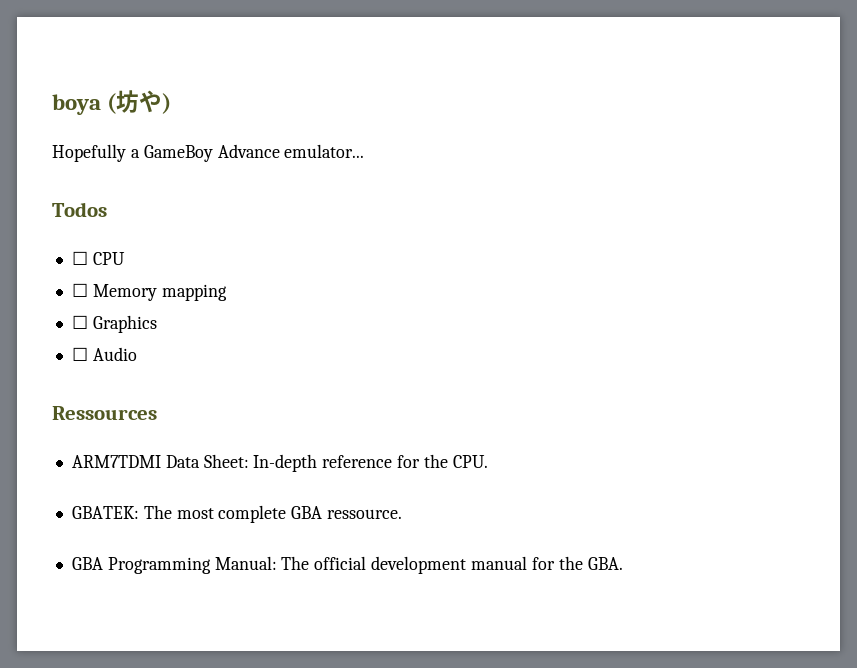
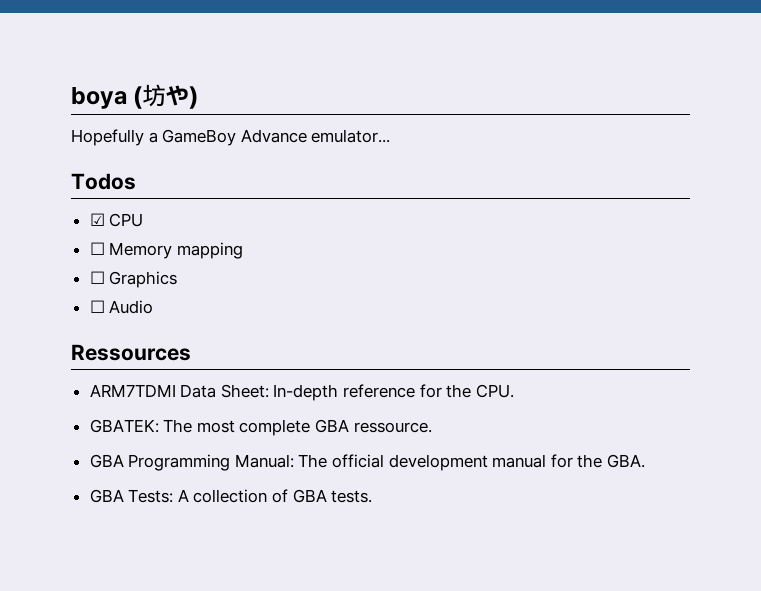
- ☐ CPU
+ ☑ CPU
+ GBA Tests: A collection of GBA tests.

